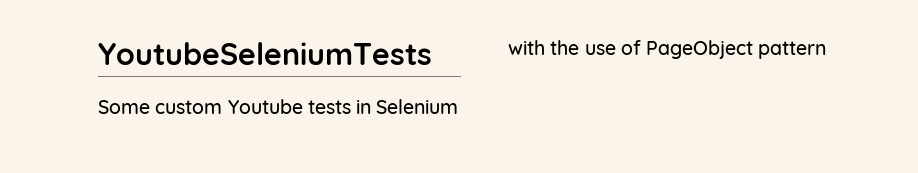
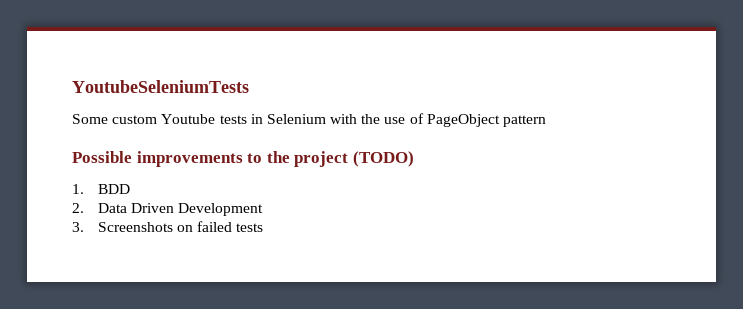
+ Possible improvements to the project (TODO)
+ 1. BDD
+ 2. Data Driven Development
+ 3. Screenshots on failed tests

